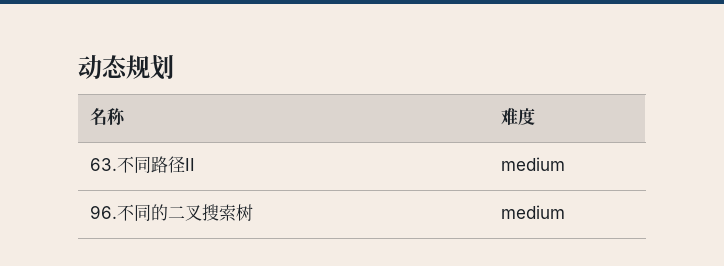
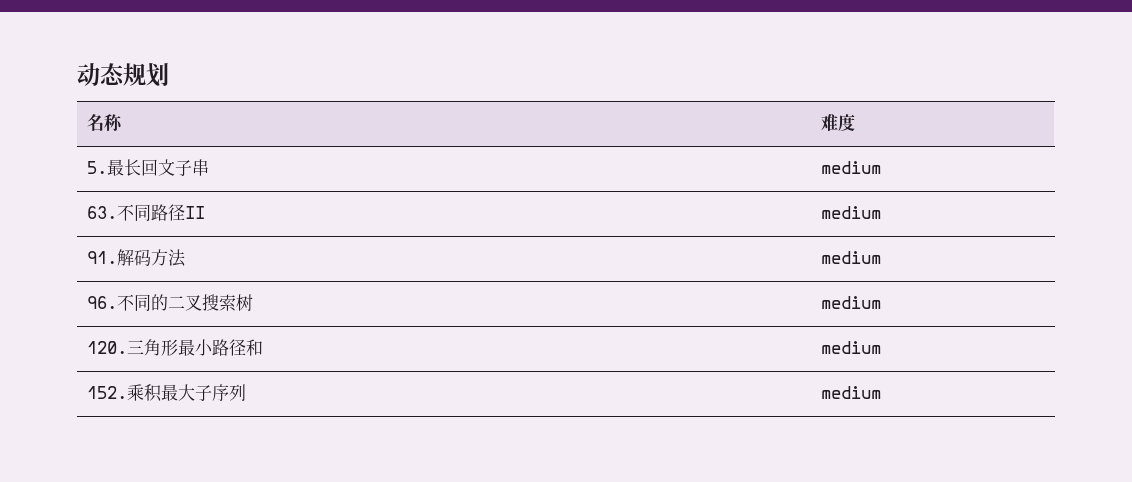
+ 5.最长回文子串 | medium
+ 91.解码方法 | medium
+ 120.三角形最小路径和 | medium
+ 152.乘积最大子序列 | medium

